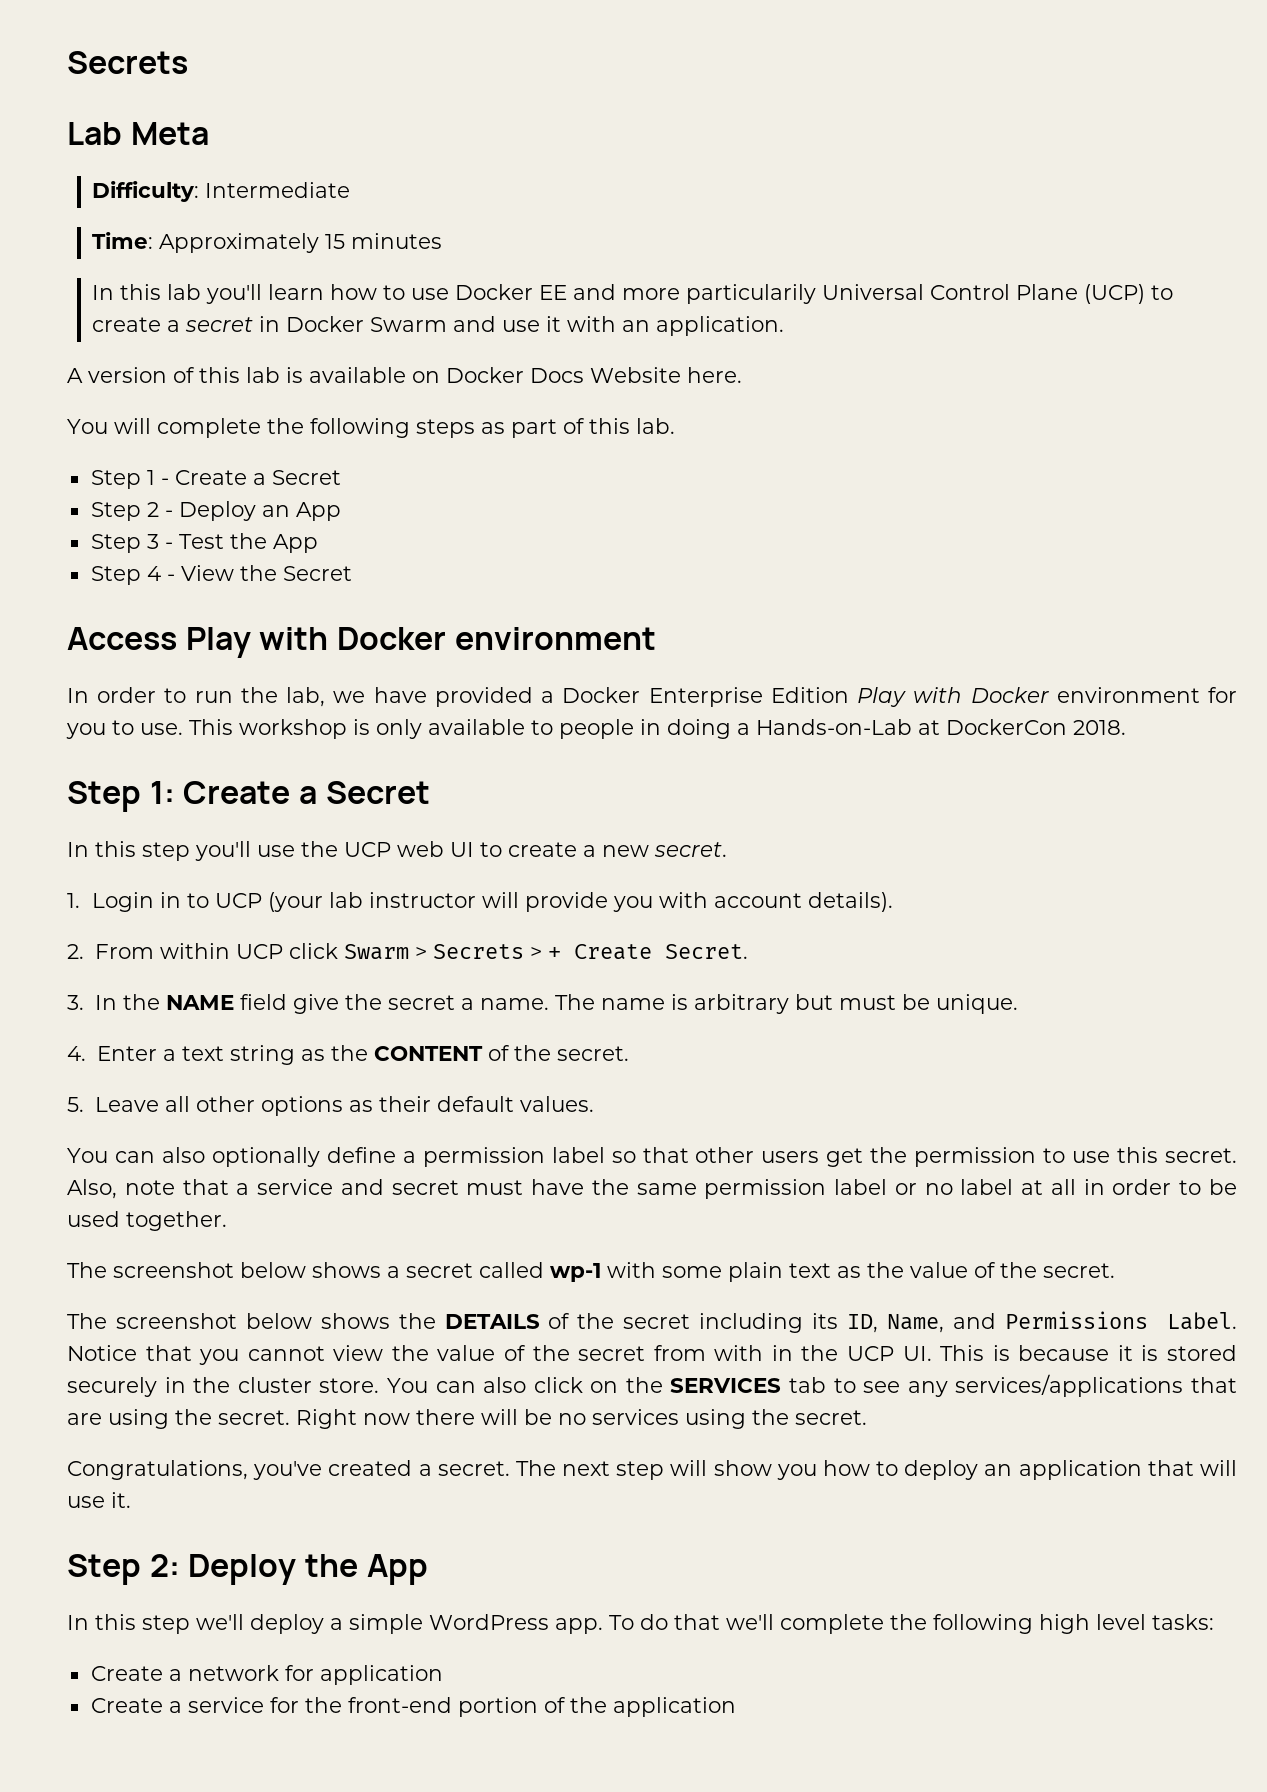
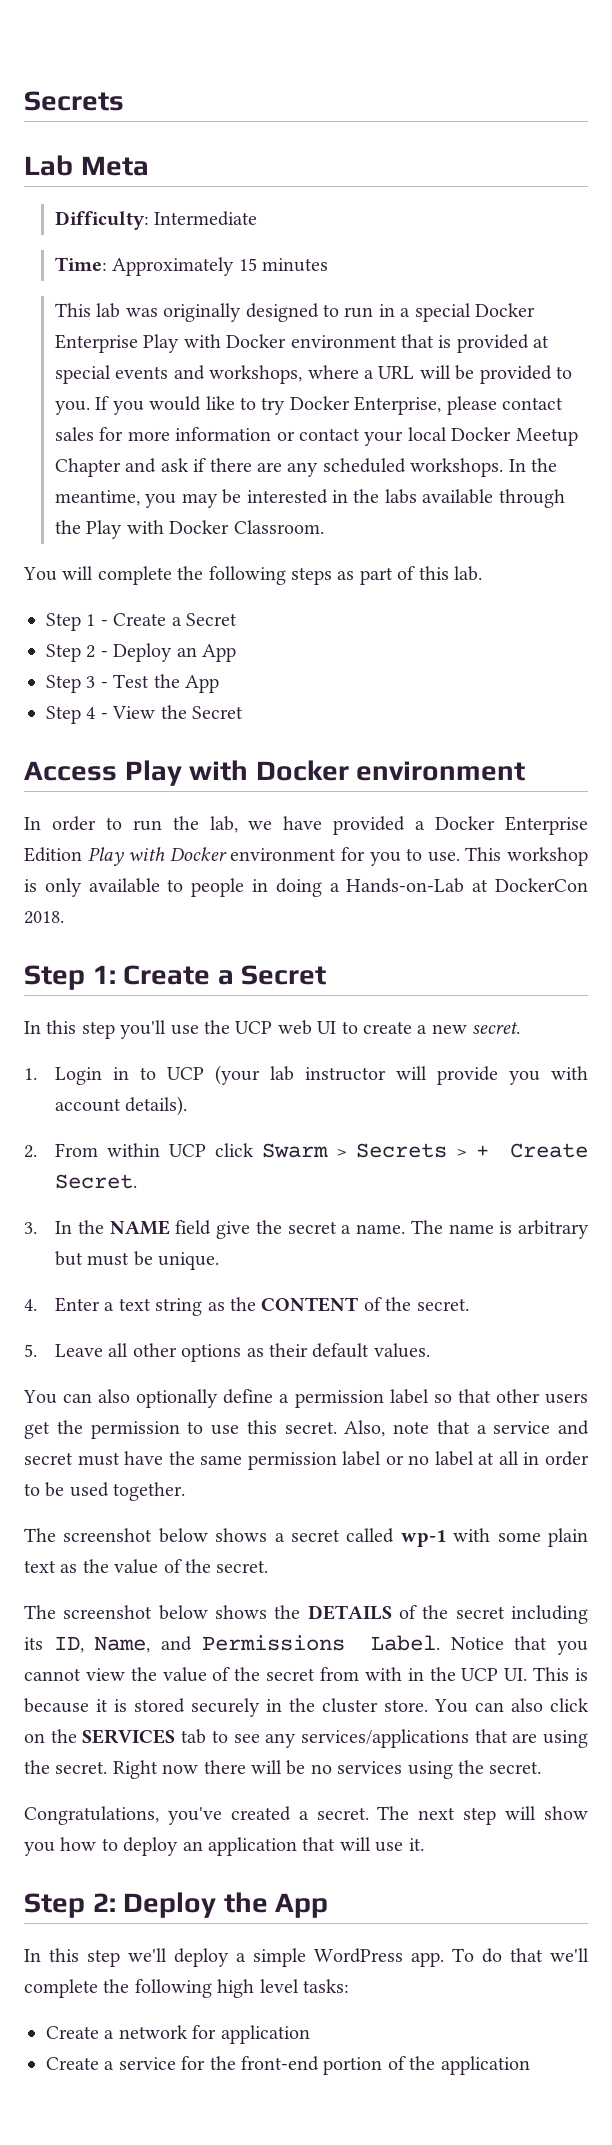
- In this lab you'll learn how to use Docker EE and more particularily Universal Control Plane (UCP) to create a secret in Docker Swarm and use it with an application.
- A version of this lab is available on Docker Docs Website here.
+ This lab was originally designed to run in a special Docker Enterprise Play with Docker environment that is provided at special events and workshops, where a URL will be provided to you. If you would like to try Docker Enterprise, please contact sales for more information or contact your local Docker Meetup Chapter and ask if there are any scheduled workshops. In the meantime, you may be interested in the labs available through the Play with Docker Classroom.

